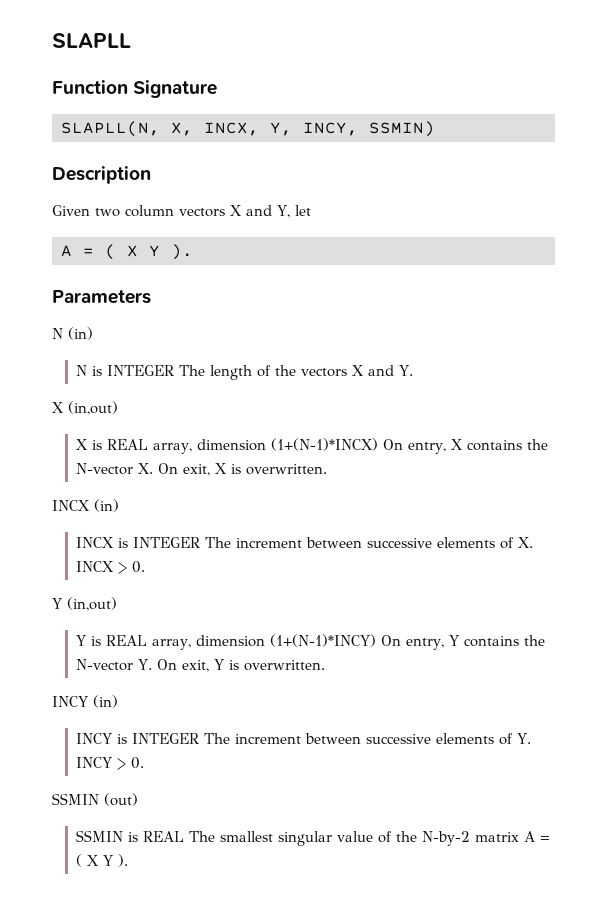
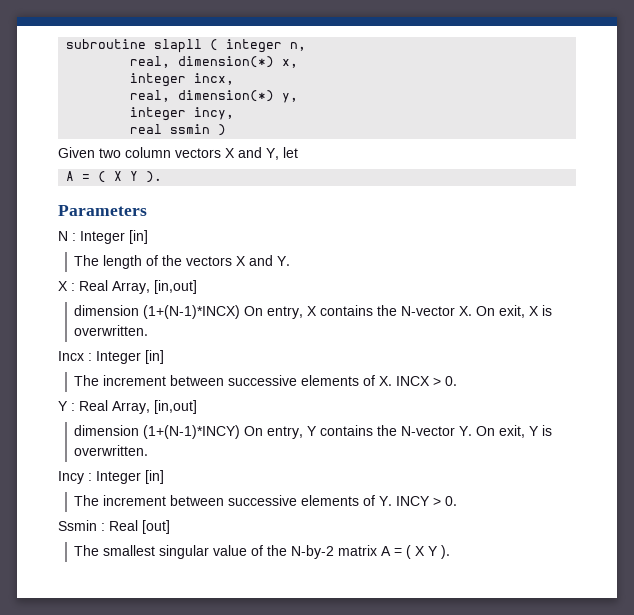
- SLAPLL
- Function Signature
- SLAPLL(N, X, INCX, Y, INCY, SSMIN)
- Description
+ subroutine slapll ( integer n,
+ real, dimension(*) x,
+ integer incx,
+ real, dimension(*) y,
+ integer incy,
+ real ssmin )
- N (in)
- N is INTEGER The length of the vectors X and Y.
+ N : Integer [in]
+ The length of the vectors X and Y.
- X (in,out)
- X is REAL array, dimension (1+(N-1)*INCX) On entry, X contains the N-vector X. On exit, X is overwritten.
+ X : Real Array, [in,out]
+ dimension (1+(N-1)*INCX) On entry, X contains the N-vector X. On exit, X is overwritten.
- INCX (in)
- INCX is INTEGER The increment between successive elements of X. INCX > 0.
+ Incx : Integer [in]
+ The increment between successive elements of X. INCX > 0.
- Y (in,out)
- Y is REAL array, dimension (1+(N-1)*INCY) On entry, Y contains the N-vector Y. On exit, Y is overwritten.
+ Y : Real Array, [in,out]
+ dimension (1+(N-1)*INCY) On entry, Y contains the N-vector Y. On exit, Y is overwritten.
- INCY (in)
- INCY is INTEGER The increment between successive elements of Y. INCY > 0.
+ Incy : Integer [in]
+ The increment between successive elements of Y. INCY > 0.
- SSMIN (out)
- SSMIN is REAL The smallest singular value of the N-by-2 matrix A = ( X Y ).
+ Ssmin : Real [out]
+ The smallest singular value of the N-by-2 matrix A = ( X Y ).

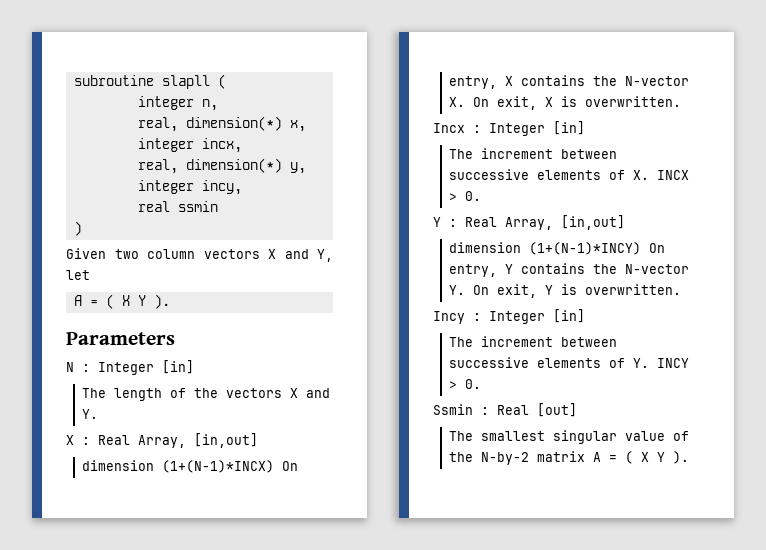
- subroutine slapll ( integer n,
+ subroutine slapll (
+ integer n,
- real ssmin )
+ real ssmin
+ )

